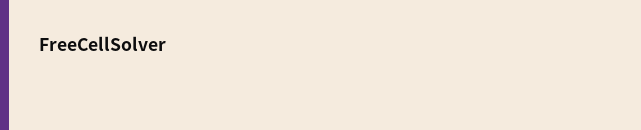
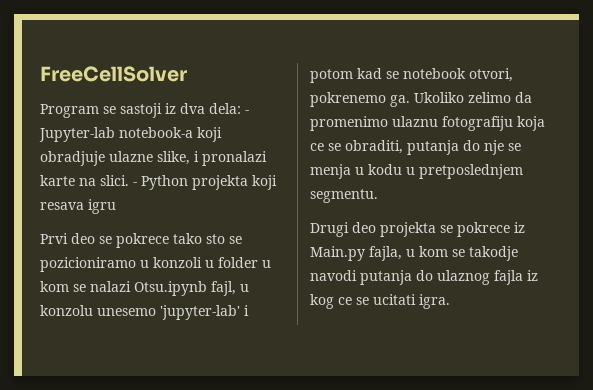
+ Program se sastoji iz dva dela: - Jupyter-lab notebook-a koji obradjuje ulazne slike, i pronalazi karte na slici. - Python projekta koji resava igru
+ Prvi deo se pokrece tako sto se pozicioniramo u konzoli u folder u kom se nalazi Otsu.ipynb fajl, u konzolu unesemo 'jupyter-lab' i potom kad se notebook otvori, pokrenemo ga. Ukoliko zelimo da promenimo ulaznu fotografiju koja ce se obraditi, putanja do nje se menja u kodu u pretposlednjem segmentu.
+ Drugi deo projekta se pokrece iz Main.py fajla, u kom se takodje navodi putanja do ulaznog fajla iz kog ce se ucitati igra.

